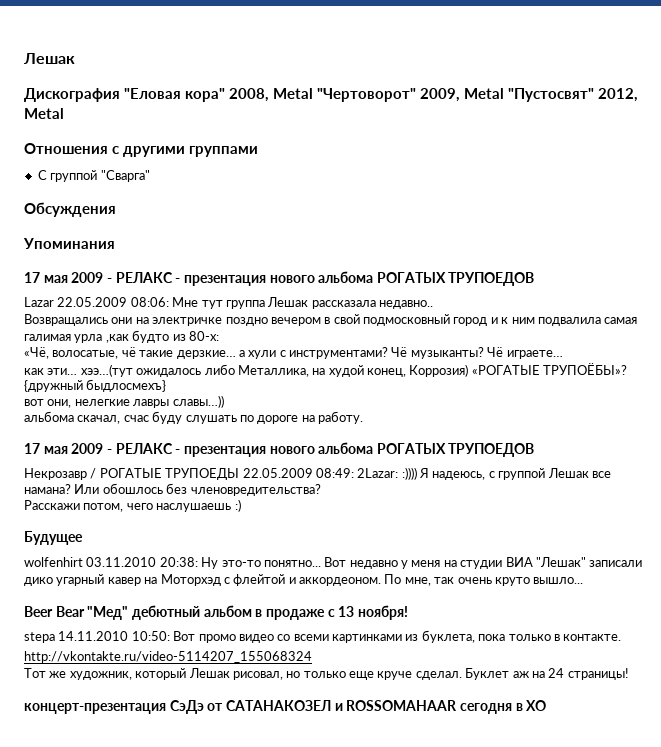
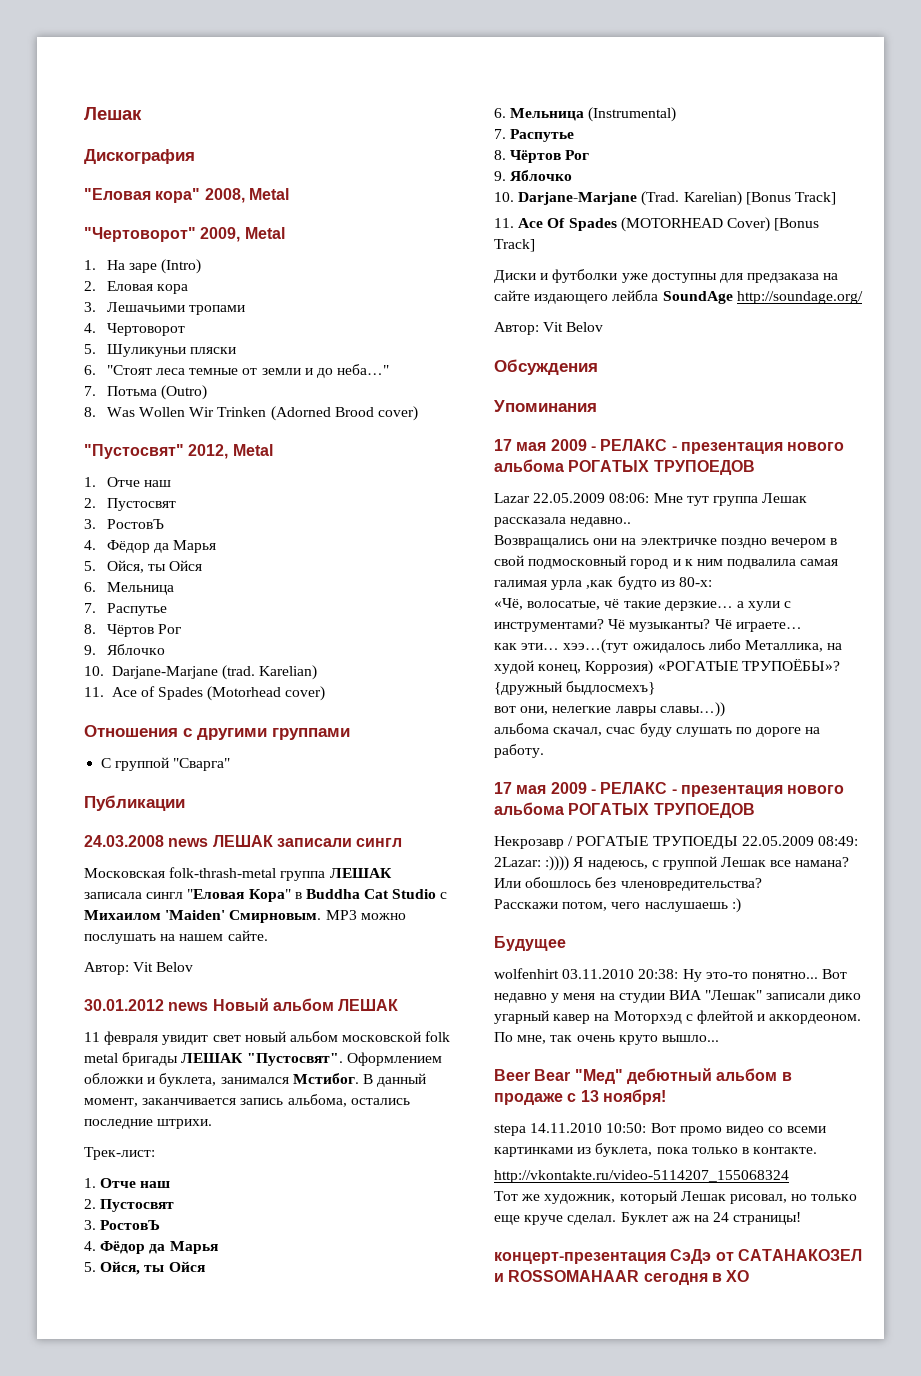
- Дискография "Еловая кора" 2008, Metal "Чертоворот" 2009, Metal "Пустосвят" 2012, Metal
+ Дискография
+ "Еловая кора" 2008, Metal
+ "Чертоворот" 2009, Metal
+ 1. На заре (Intro)
+ 2. Еловая кора
+ 3. Лешачьими тропами
+ 4. Чертоворот
+ 5. Шуликуньи пляски
+ 6. "Стоят леса темные от земли и до неба…"
+ 7. Потьма (Outro)
+ 8. Was Wollen Wir Trinken (Adorned Brood cover)
+ "Пустосвят" 2012, Metal
+ 1. Отче наш
+ 2. Пустосвят
+ 3. РостовЪ
+ 4. Фёдор да Марья
+ 5. Ойся, ты Ойся
+ 6. Мельница
+ 7. Распутье
+ 8. Чёртов Рог
+ 9. Яблочко
+ 10. Darjane-Marjane (trad. Karelian)
+ 11. Ace of Spades (Motorhead cover)
+ Публикации
+ 24.03.2008 news ЛЕШАК записали сингл
+ Московская folk-thrash-metal группа ЛЕШАК записала сингл "Еловая Кора" в Buddha Cat Studio с Михаилом 'Maiden' Смирновым. MP3 можно послушать на нашем сайте.
+ Автор: Vit Belov
+ 30.01.2012 news Новый альбом ЛЕШАК
+ 11 февраля увидит свет новый альбом московской folk metal бригады ЛЕШАК "Пустосвят". Оформлением обложки и буклета, занимался Мстибог. В данный момент, заканчивается запись альбома, остались последние штрихи.
+ Трек-лист:
+ 1. Отче наш
+ 2. Пустосвят
+ 3. РостовЪ
+ 4. Фёдор да Марья
+ 5. Ойся, ты Ойся
+ 6. Мельница (Instrumental)
+ 7. Распутье
+ 8. Чёртов Рог
+ 9. Яблочко
+ 10. Darjane-Marjane (Trad. Karelian) [Bonus Track]
+ 11. Ace Of Spades (MOTORHEAD Cover) [Bonus Track]
+ Диски и футболки уже доступны для предзаказа на сайте издающего лейбла SoundAge http://soundage.org/
+ Автор: Vit Belov

